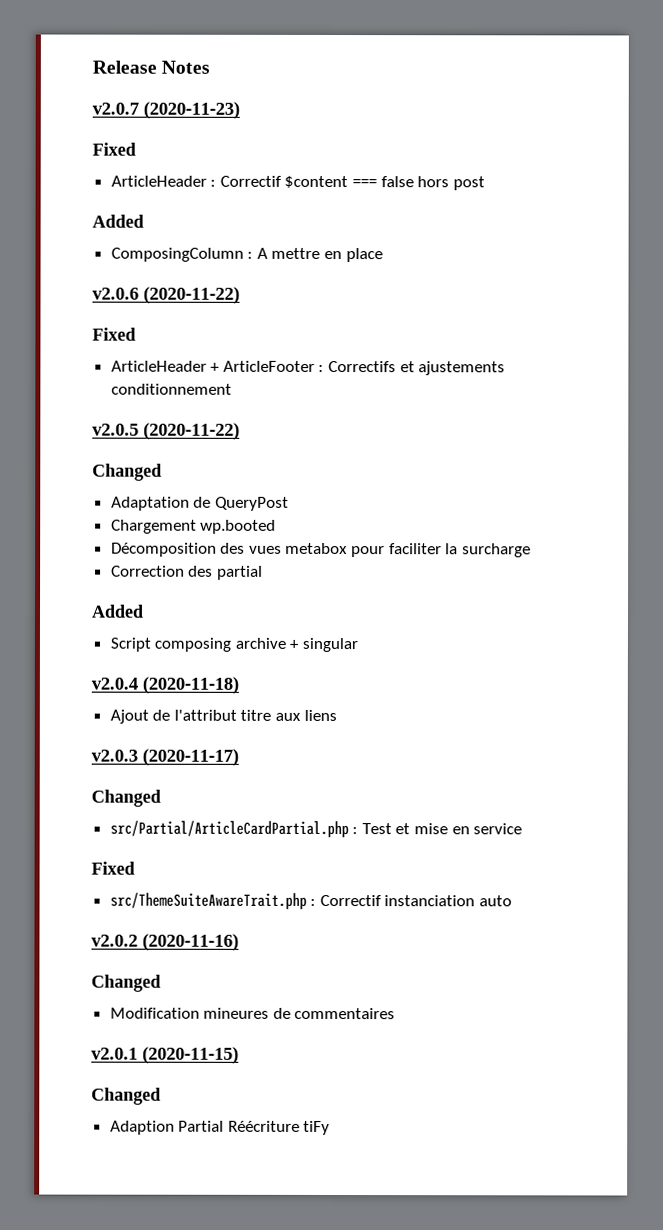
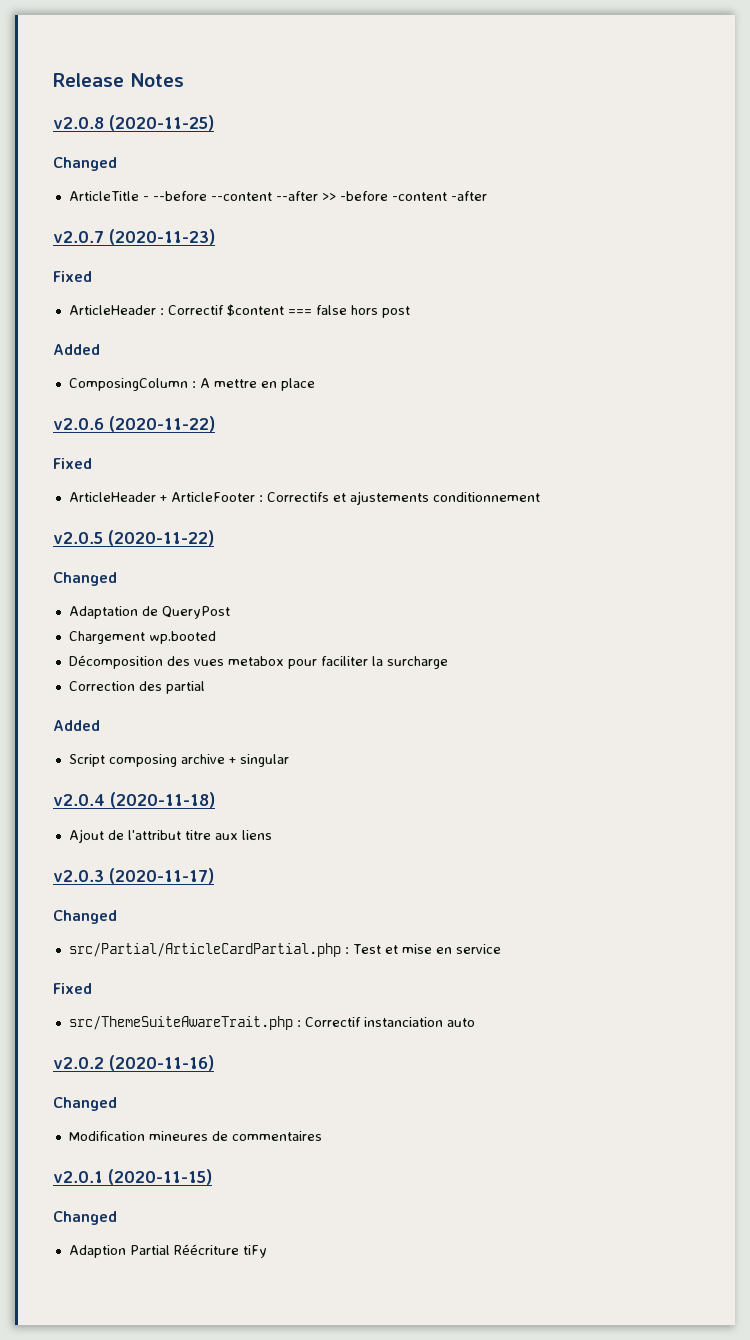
+ v2.0.8 (2020-11-25)
+ Changed
+ ArticleTitle - --before --content --after >> -before -content -after

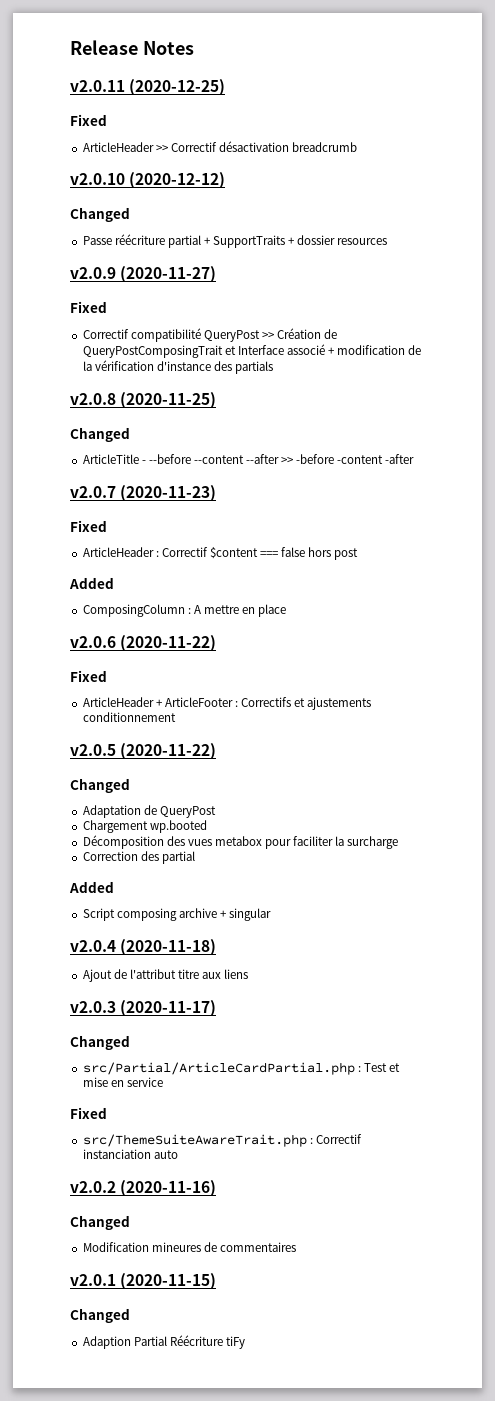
+ v2.0.11 (2020-12-25)
+ Fixed
+ ArticleHeader >> Correctif désactivation breadcrumb
+ v2.0.10 (2020-12-12)
+ Changed
+ Passe réécriture partial + SupportTraits + dossier resources
+ v2.0.9 (2020-11-27)
+ Fixed
+ Correctif compatibilité QueryPost >> Création de QueryPostComposingTrait et Interface associé + modification de la vérification d'instance des partials

